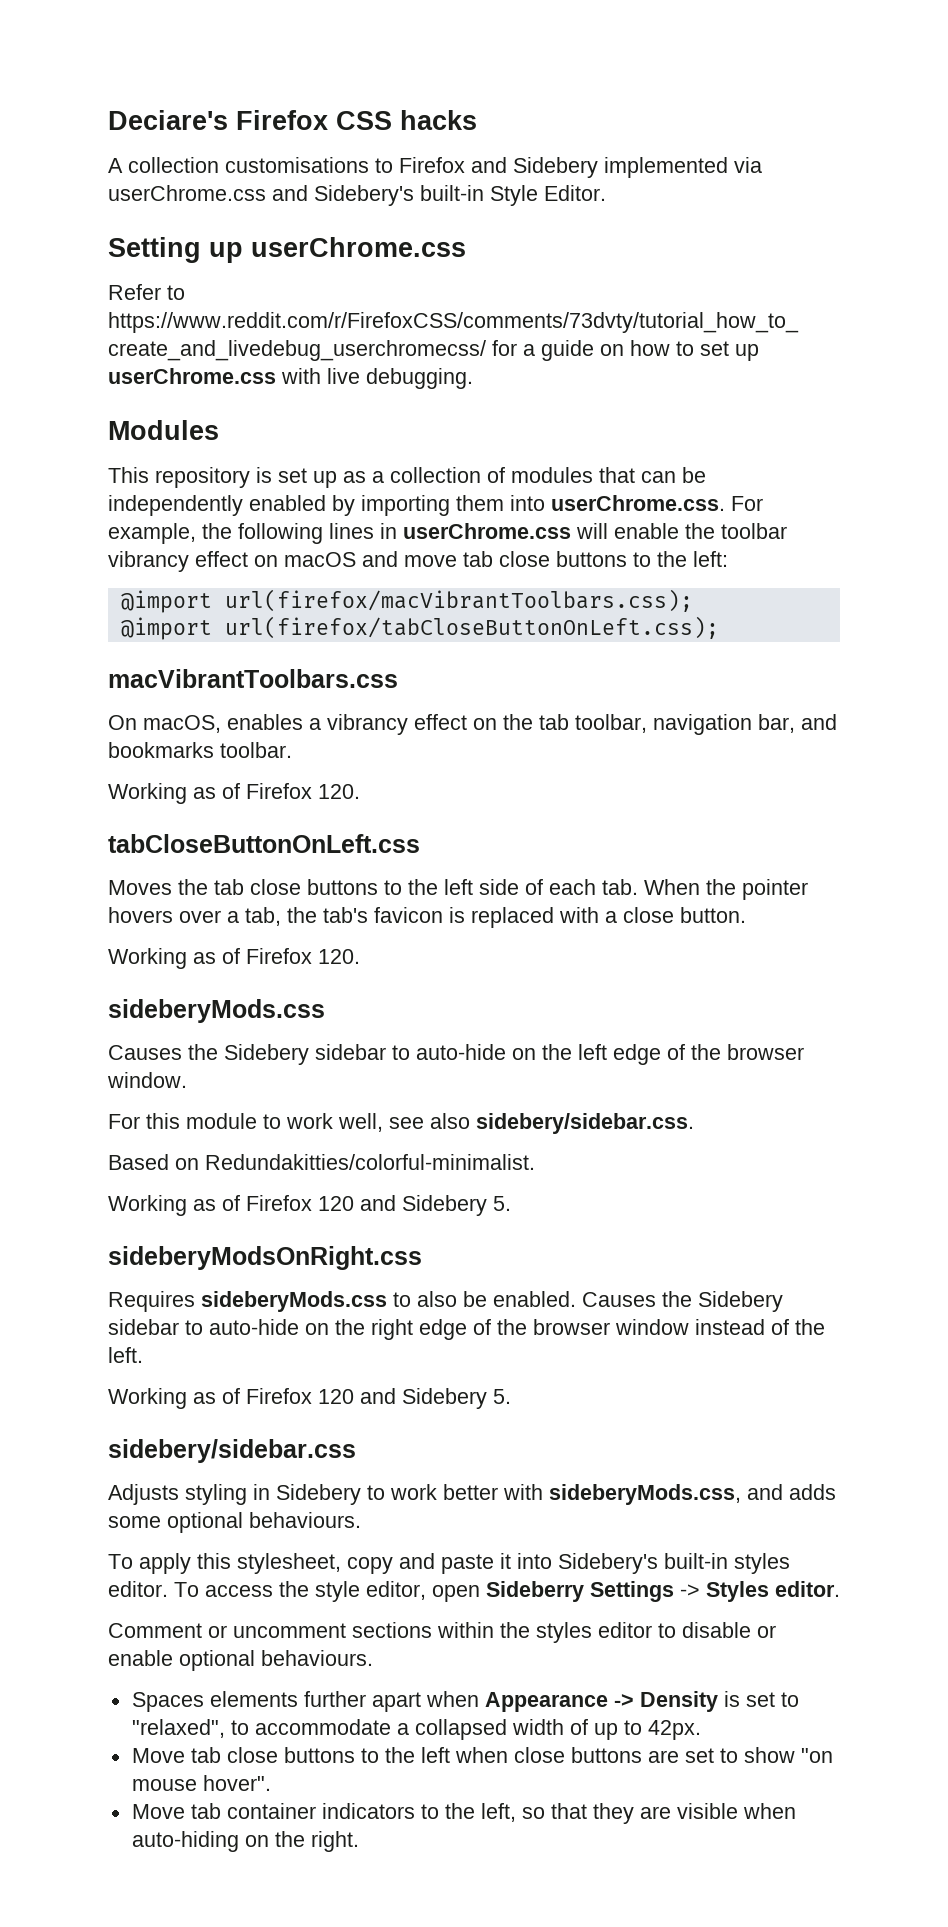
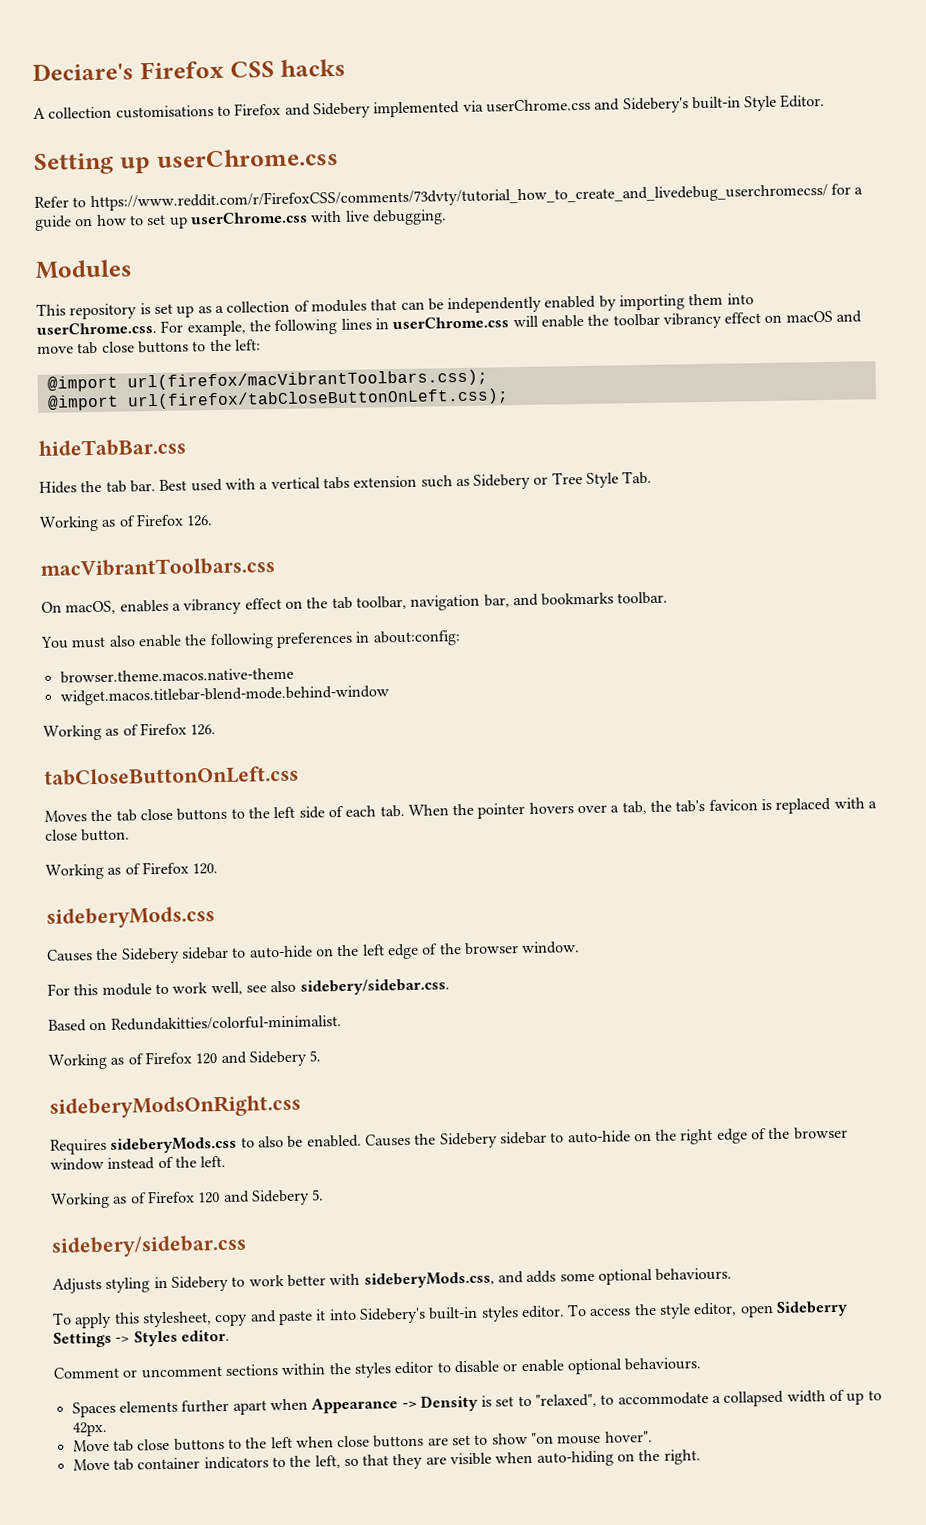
+ hideTabBar.css
+ Hides the tab bar. Best used with a vertical tabs extension such as Sidebery or Tree Style Tab.
+ Working as of Firefox 126.
  On macOS, enables a vibrancy effect on the tab toolbar, navigation bar, and bookmarks toolbar.
- Working as of Firefox 120.
+ You must also enable the following preferences in about:config:
+ browser.theme.macos.native-theme
+ widget.macos.titlebar-blend-mode.behind-window
+ Working as of Firefox 126.

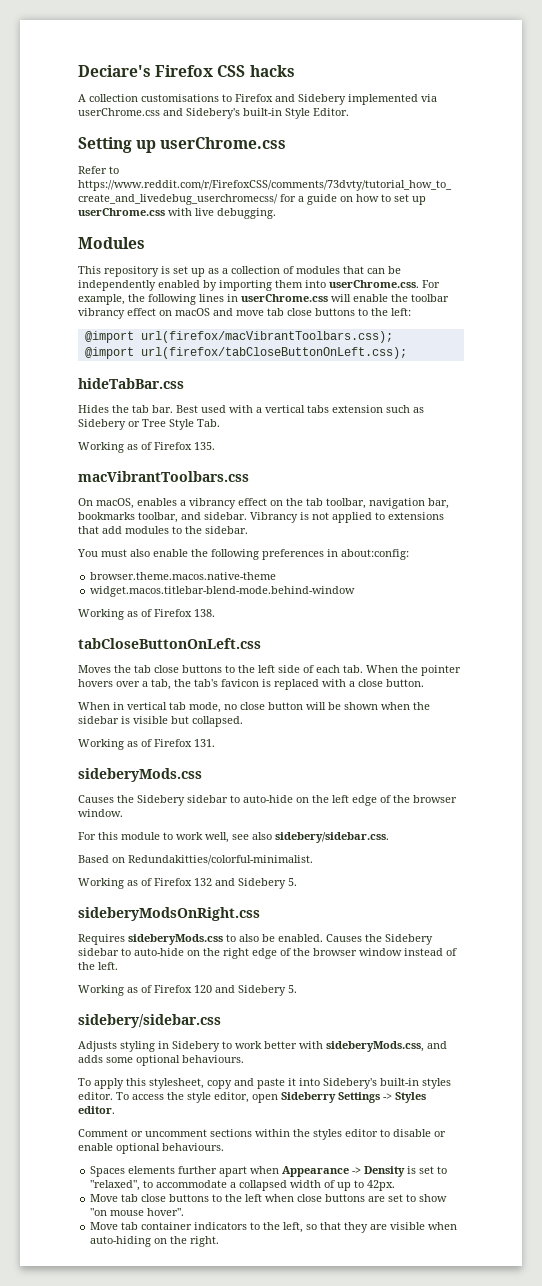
  Best used with a vertical tabs extension such as Sidebery or Tree Style Tab.
- Working as of Firefox 126.
+ Working as of Firefox 135.
- On macOS, enables a vibrancy effect on the tab toolbar, navigation bar, and bookmarks toolbar.
+ On macOS, enables a vibrancy effect on the tab toolbar, navigation bar, bookmarks toolbar, and sidebar. Vibrancy is not applied to extensions that add modules to the sidebar.
  widget.macos.titlebar-blend-mode.behind-window
- Working as of Firefox 126.
+ Working as of Firefox 138.
- Working as of Firefox 120.
+ When in vertical tab mode, no close button will be shown when the sidebar is visible but collapsed.
+ Working as of Firefox 131.
  Based on Redundakitties/colorful-minimalist.
- Working as of Firefox 120 and Sidebery 5.
+ Working as of Firefox 132 and Sidebery 5.

